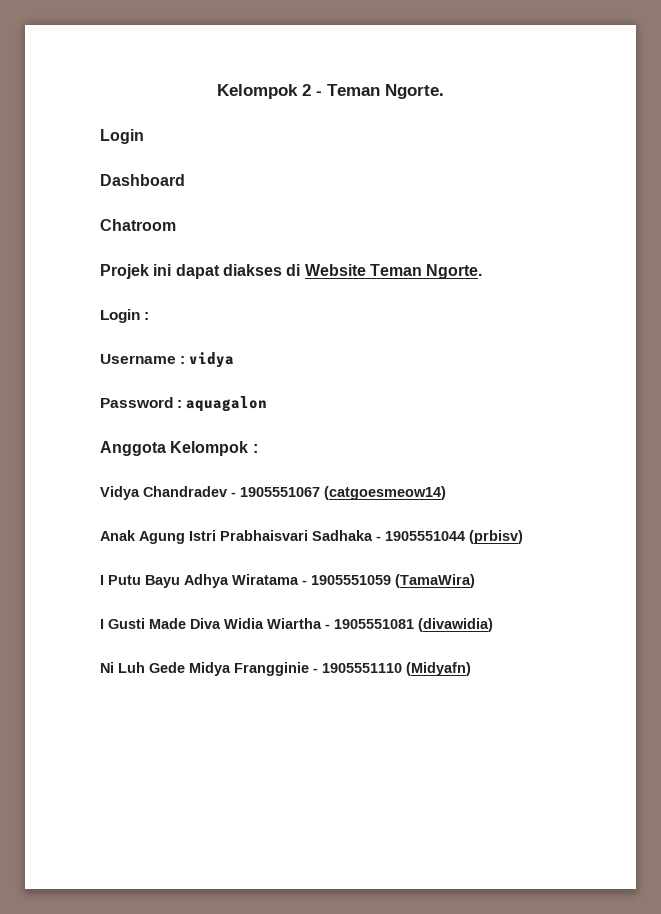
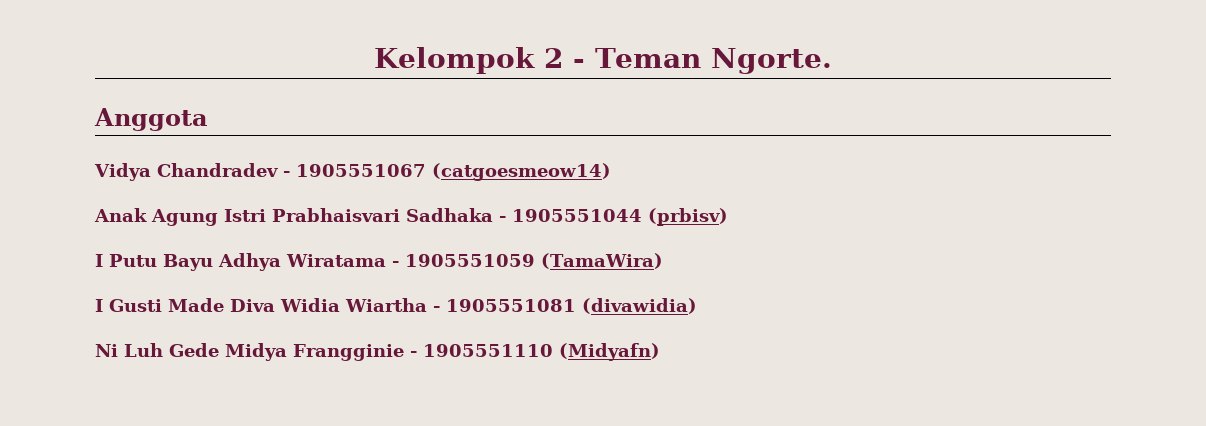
  Kelompok 2 - Teman Ngorte.
- Login
- Dashboard
- Chatroom
- Projek ini dapat diakses di Website Teman Ngorte.
- Login :
- Username : vidya
- Password : aquagalon
- Anggota Kelompok :
+ Anggota

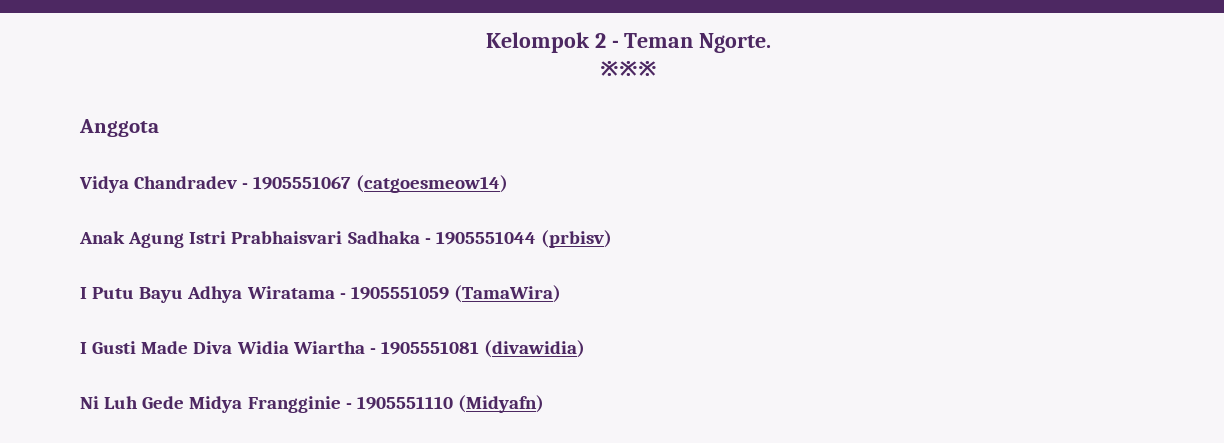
+ ※※※

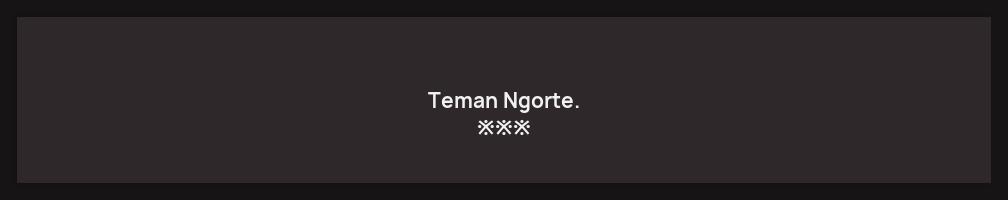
- Kelompok 2 - Teman Ngorte.
+ Teman Ngorte.
- Anggota
- Vidya Chandradev - 1905551067 (catgoesmeow14)
- Anak Agung Istri Prabhaisvari Sadhaka - 1905551044 (prbisv)
- I Putu Bayu Adhya Wiratama - 1905551059 (TamaWira)
- I Gusti Made Diva Widia Wiartha - 1905551081 (divawidia)
- Ni Luh Gede Midya Frangginie - 1905551110 (Midyafn)

